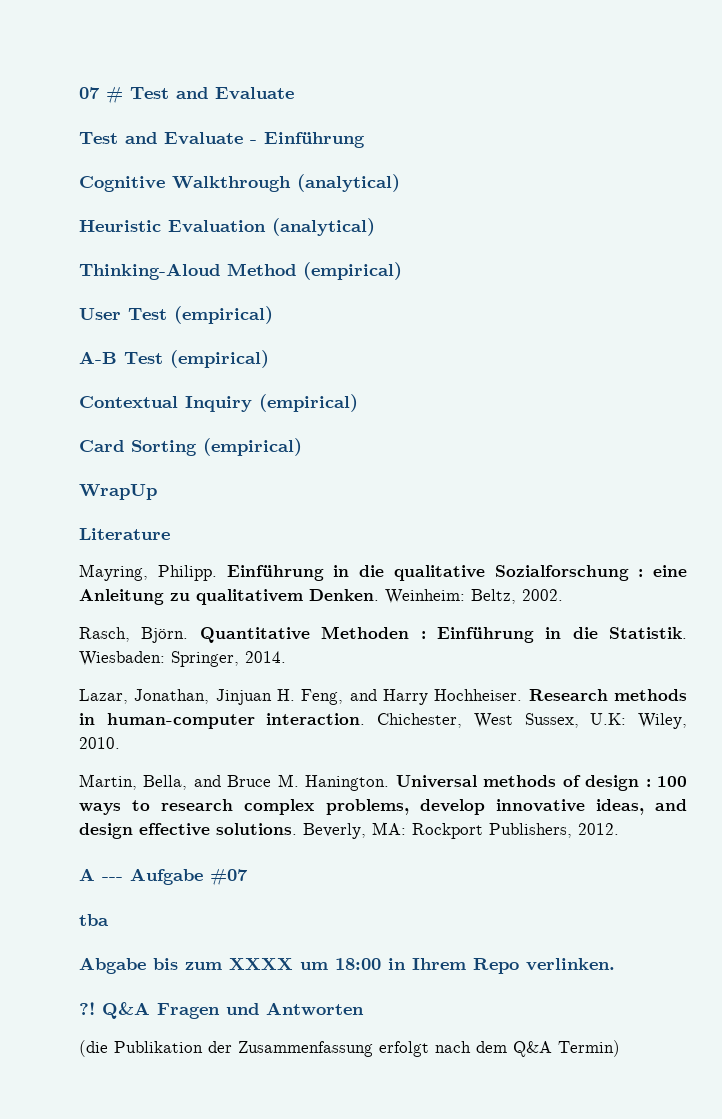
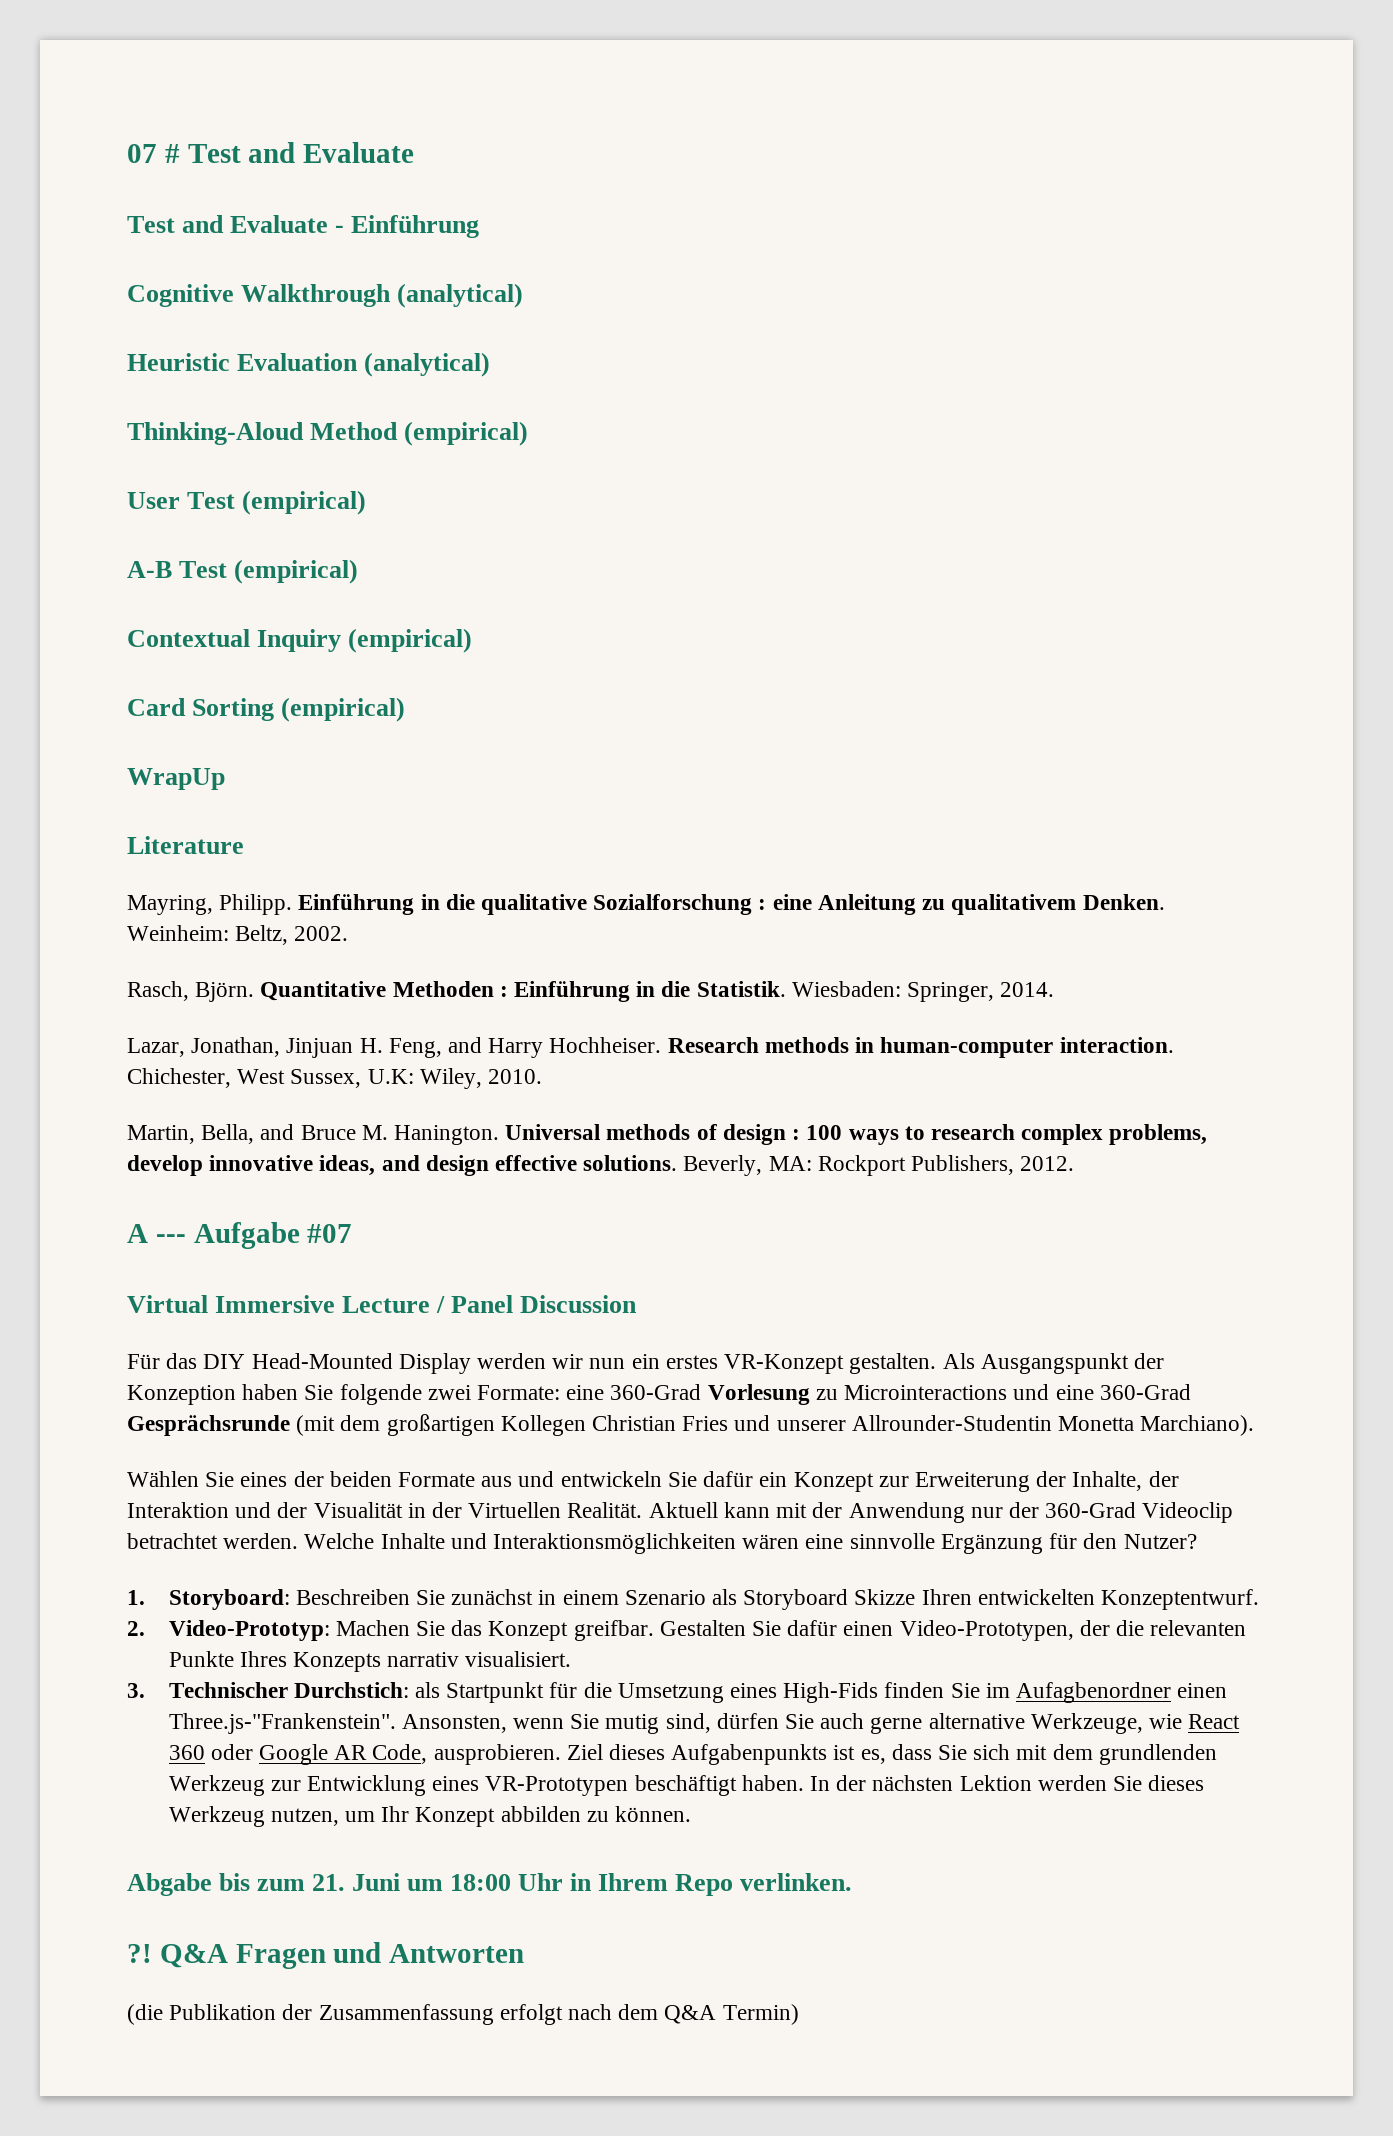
- tba
+ Virtual Immersive Lecture / Panel Discussion
+ Für das DIY Head-Mounted Display werden wir nun ein erstes VR-Konzept gestalten. Als Ausgangspunkt der Konzeption haben Sie folgende zwei Formate: eine 360-Grad Vorlesung zu Microinteractions und eine 360-Grad Gesprächsrunde (mit dem großartigen Kollegen Christian Fries und unserer Allrounder-Studentin Monetta Marchiano).
+ Wählen Sie eines der beiden Formate aus und entwickeln Sie dafür ein Konzept zur Erweiterung der Inhalte, der Interaktion und der Visualität in der Virtuellen Realität. Aktuell kann mit der Anwendung nur der 360-Grad Videoclip betrachtet werden. Welche Inhalte und Interaktionsmöglichkeiten wären eine sinnvolle Ergänzung für den Nutzer?
+ 1. Storyboard: Beschreiben Sie zunächst in einem Szenario als Storyboard Skizze Ihren entwickelten Konzeptentwurf.
+ 2. Video-Prototyp: Machen Sie das Konzept greifbar. Gestalten Sie dafür einen Video-Prototypen, der die relevanten Punkte Ihres Konzepts narrativ visualisiert.
+ 3. Technischer Durchstich: als Startpunkt für die Umsetzung eines High-Fids finden Sie im Aufagbenordner einen Three.js-"Frankenstein". Ansonsten, wenn Sie mutig sind, dürfen Sie auch gerne alternative Werkzeuge, wie React 360 oder Google AR Code, ausprobieren. Ziel dieses Aufgabenpunkts ist es, dass Sie sich mit dem grundlenden Werkzeug zur Entwicklung eines VR-Prototypen beschäftigt haben. In der nächsten Lektion werden Sie dieses Werkzeug nutzen, um Ihr Konzept abbilden zu können.
- Abgabe bis zum XXXX um 18:00 in Ihrem Repo verlinken.
+ Abgabe bis zum 21. Juni um 18:00 Uhr in Ihrem Repo verlinken.

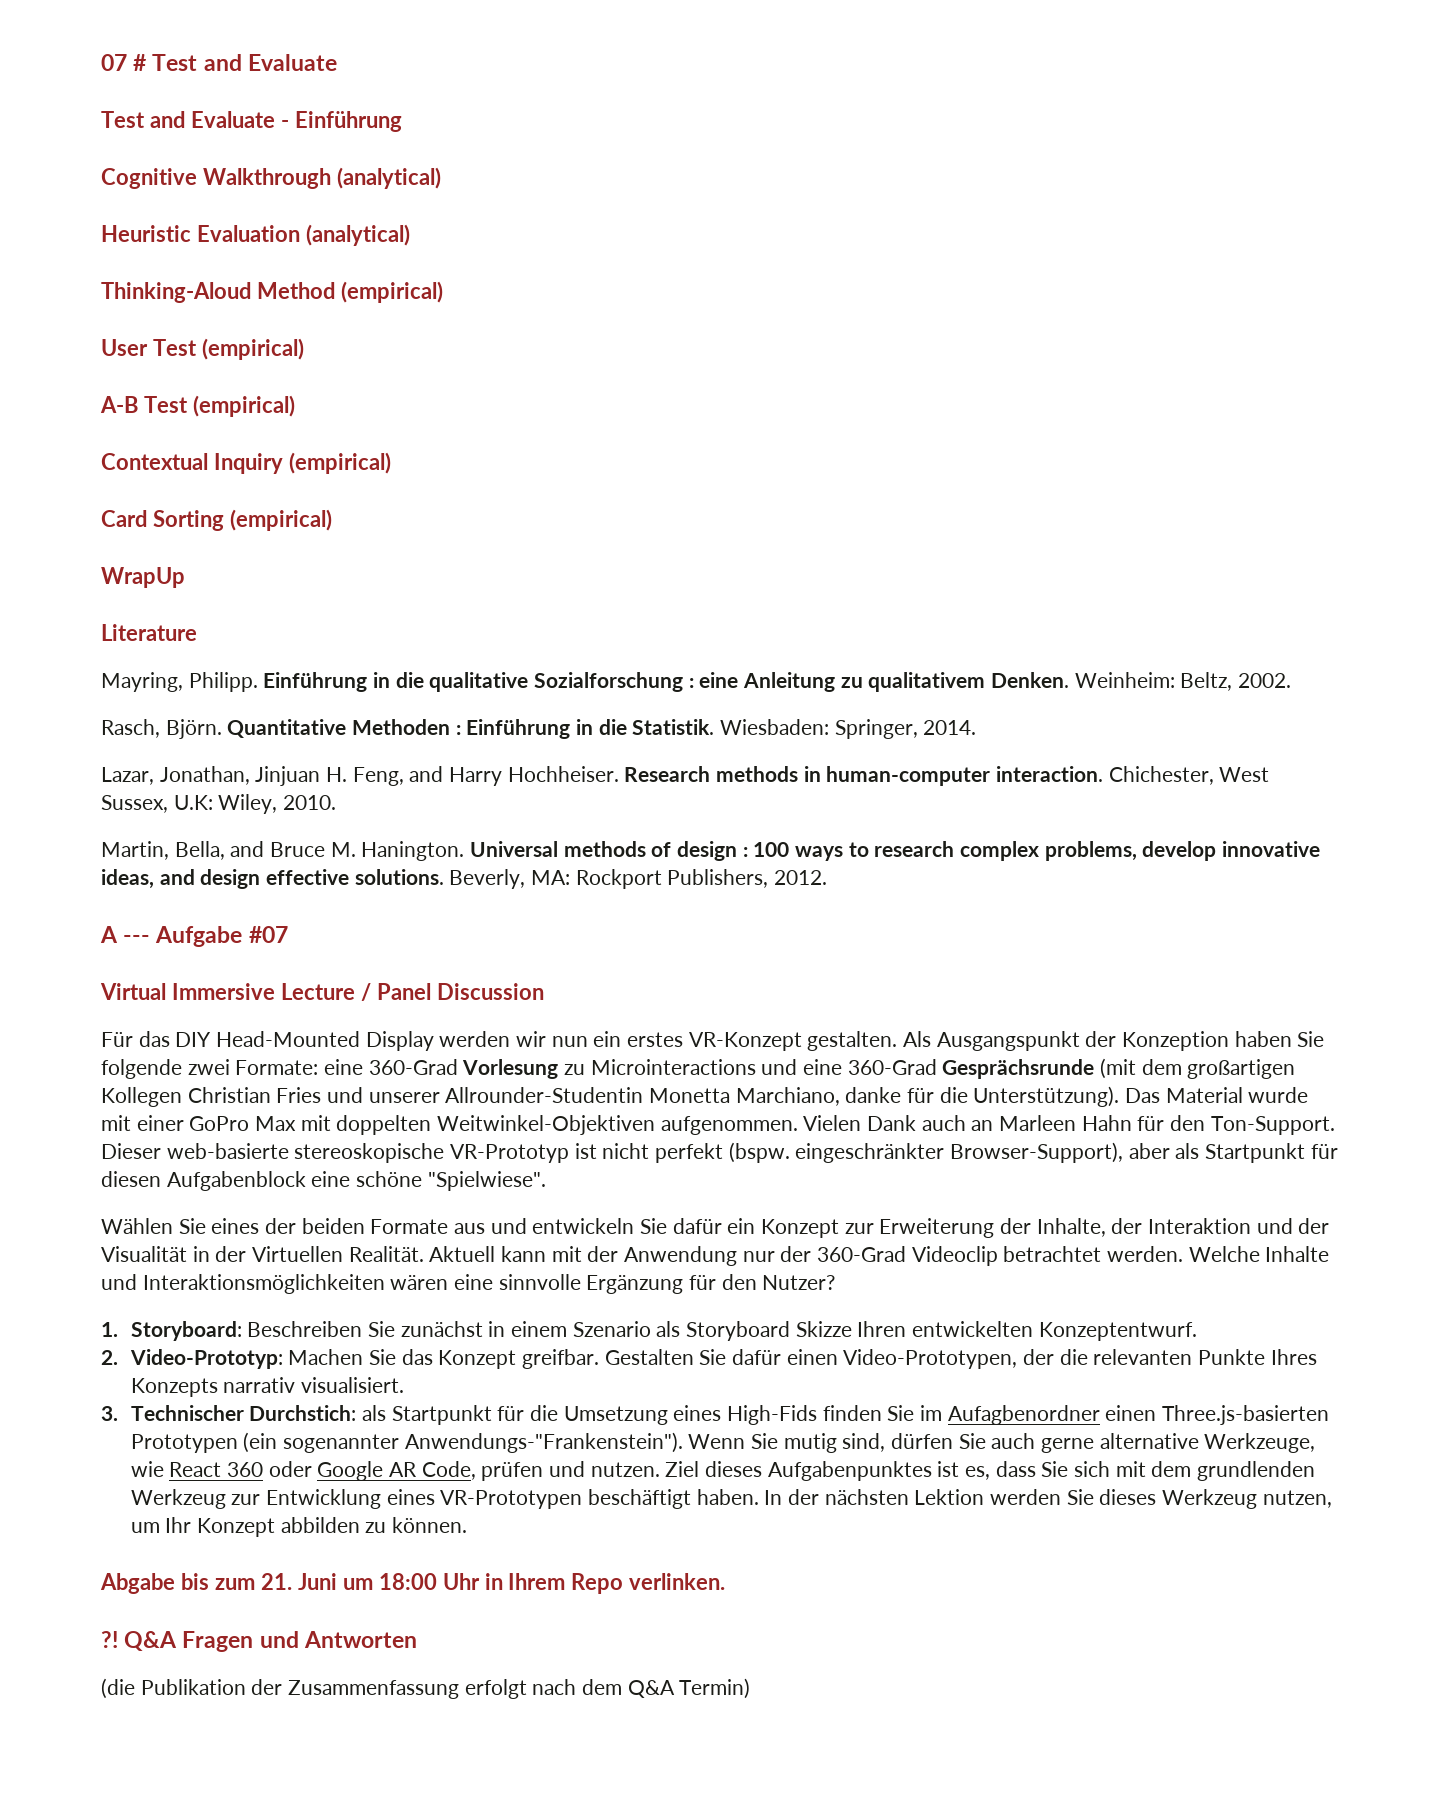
- Als Ausgangspunkt der Konzeption haben Sie folgende zwei Formate: eine 360-Grad Vorlesung zu Microinteractions und eine 360-Grad Gesprächsrunde (mit dem großartigen Kollegen Christian Fries und unserer Allrounder-Studentin Monetta Marchiano).
+ Als Ausgangspunkt der Konzeption haben Sie folgende zwei Formate: eine 360-Grad Vorlesung zu Microinteractions und eine 360-Grad Gesprächsrunde (mit dem großartigen Kollegen Christian Fries und unserer Allrounder-Studentin Monetta Marchiano, danke für die Unterstützung). Das Material wurde mit einer GoPro Max mit doppelten Weitwinkel-Objektiven aufgenommen. Vielen Dank auch an Marleen Hahn für den Ton-Support. Dieser web-basierte stereoskopische VR-Prototyp ist nicht perfekt (bspw. eingeschränkter Browser-Support), aber als Startpunkt für diesen Aufgabenblock eine schöne "Spielwiese".
- 3. Technischer Durchstich: als Startpunkt für die Umsetzung eines High-Fids finden Sie im Aufagbenordner einen Three.js-"Frankenstein". Ansonsten, wenn Sie mutig sind, dürfen Sie auch gerne alternative Werkzeuge, wie React 360 oder Google AR Code, ausprobieren.
+ 3. Technischer Durchstich: als Startpunkt für die Umsetzung eines High-Fids finden Sie im Aufagbenordner einen Three.js-basierten Prototypen (ein sogenannter Anwendungs-"Frankenstein"). Wenn Sie mutig sind, dürfen Sie auch gerne alternative Werkzeuge, wie React 360 oder Google AR Code, prüfen und nutzen.
- Ziel dieses Aufgabenpunkts ist es, dass Sie sich mit dem grundlenden Werkzeug zur Entwicklung eines VR-Prototypen beschäftigt haben.
+ Ziel dieses Aufgabenpunktes ist es, dass Sie sich mit dem grundlenden Werkzeug zur Entwicklung eines VR-Prototypen beschäftigt haben.

